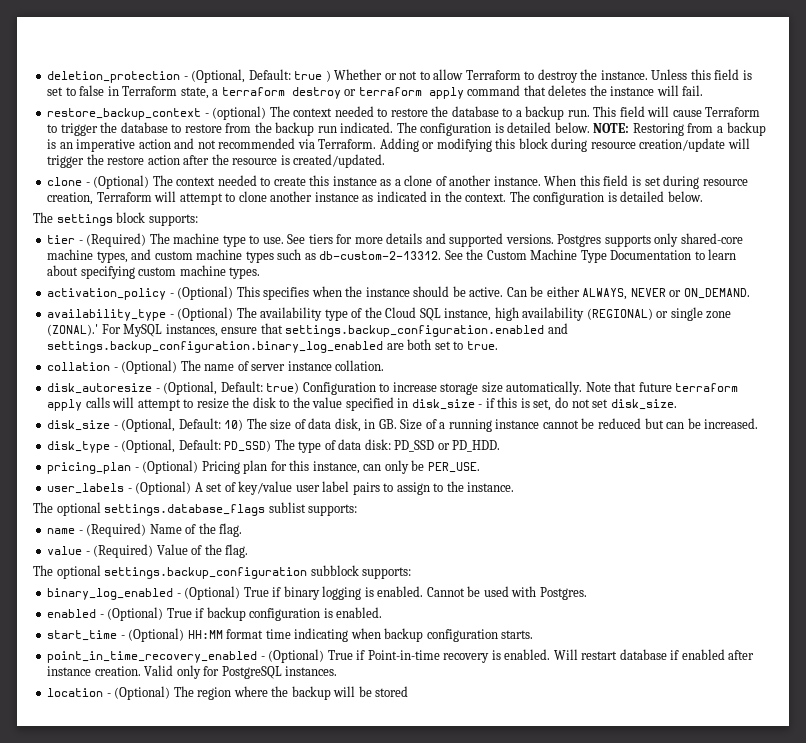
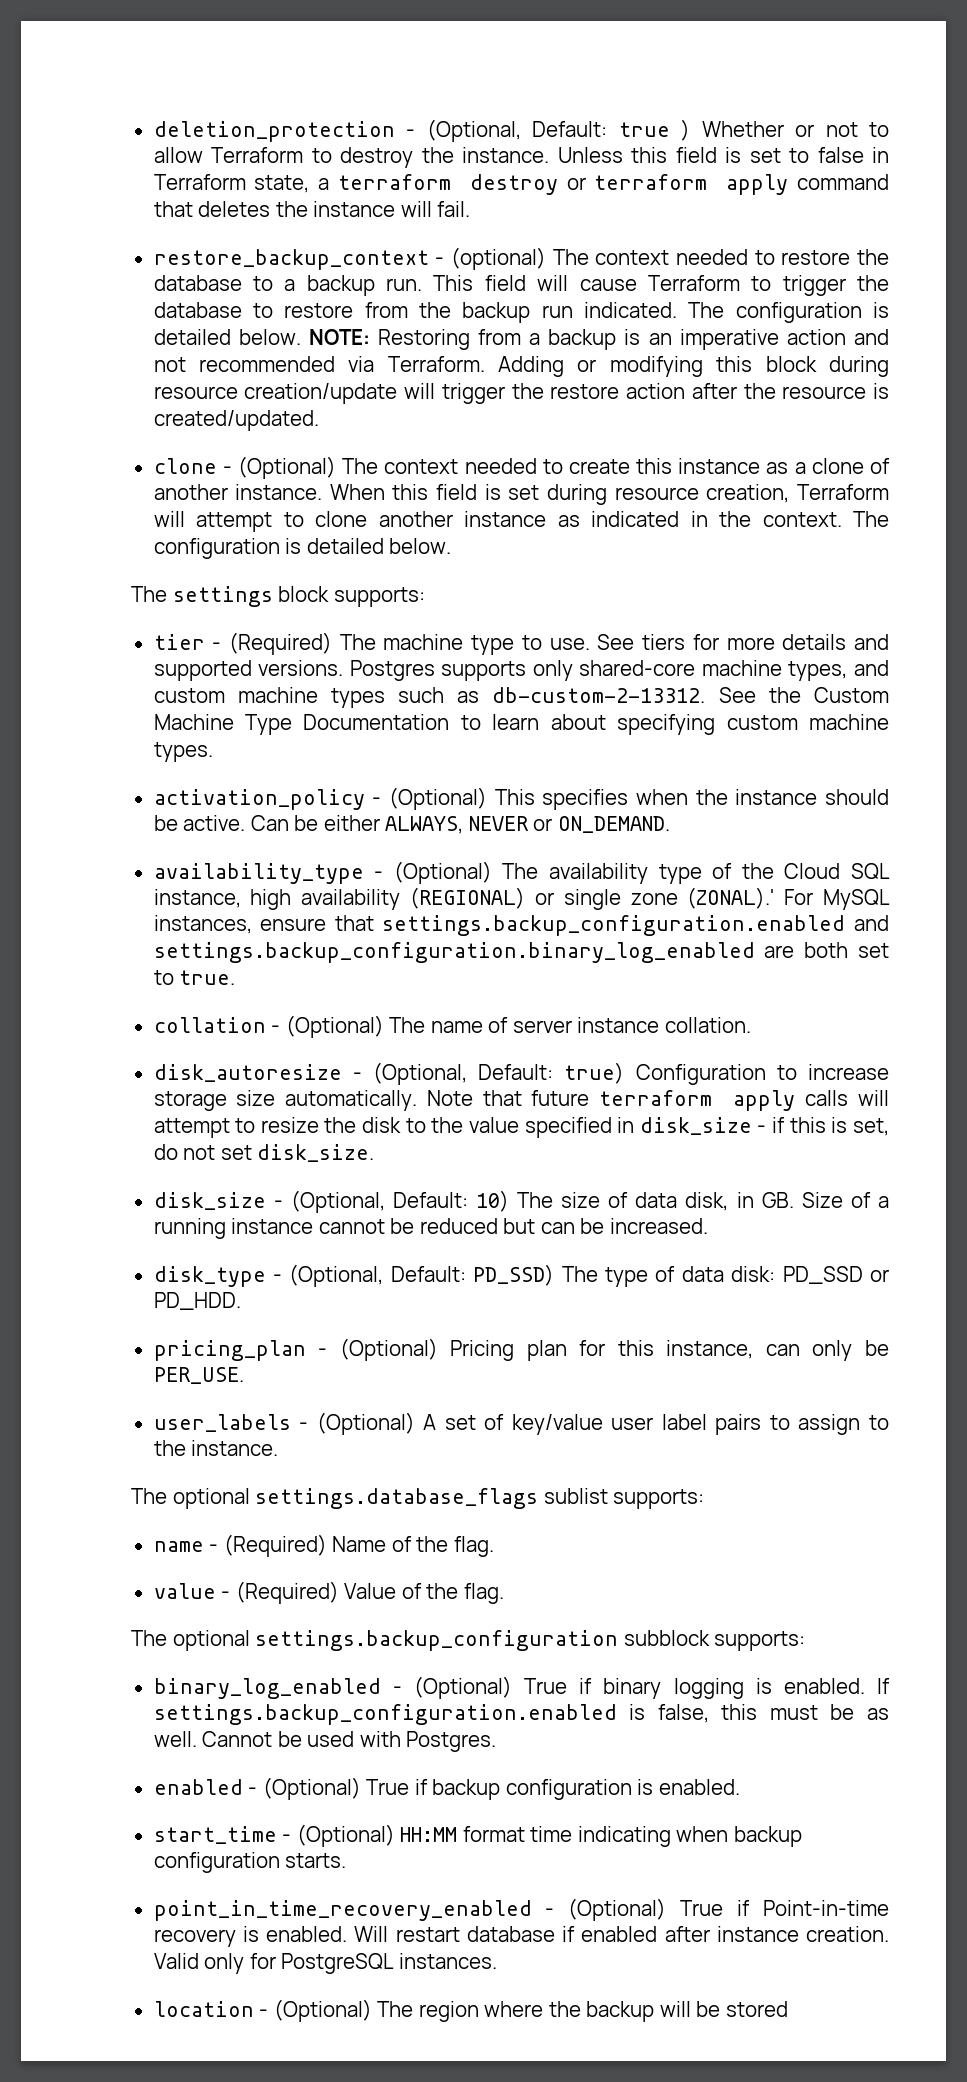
+ If settings.backup_configuration.enabled is false, this must be as well.

